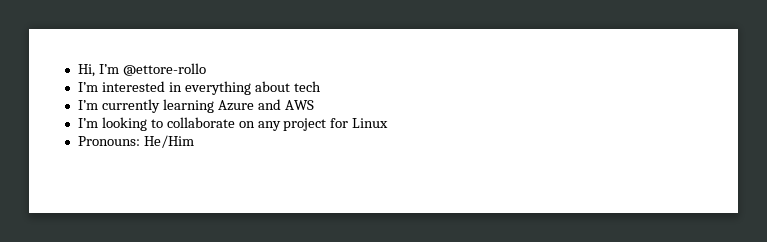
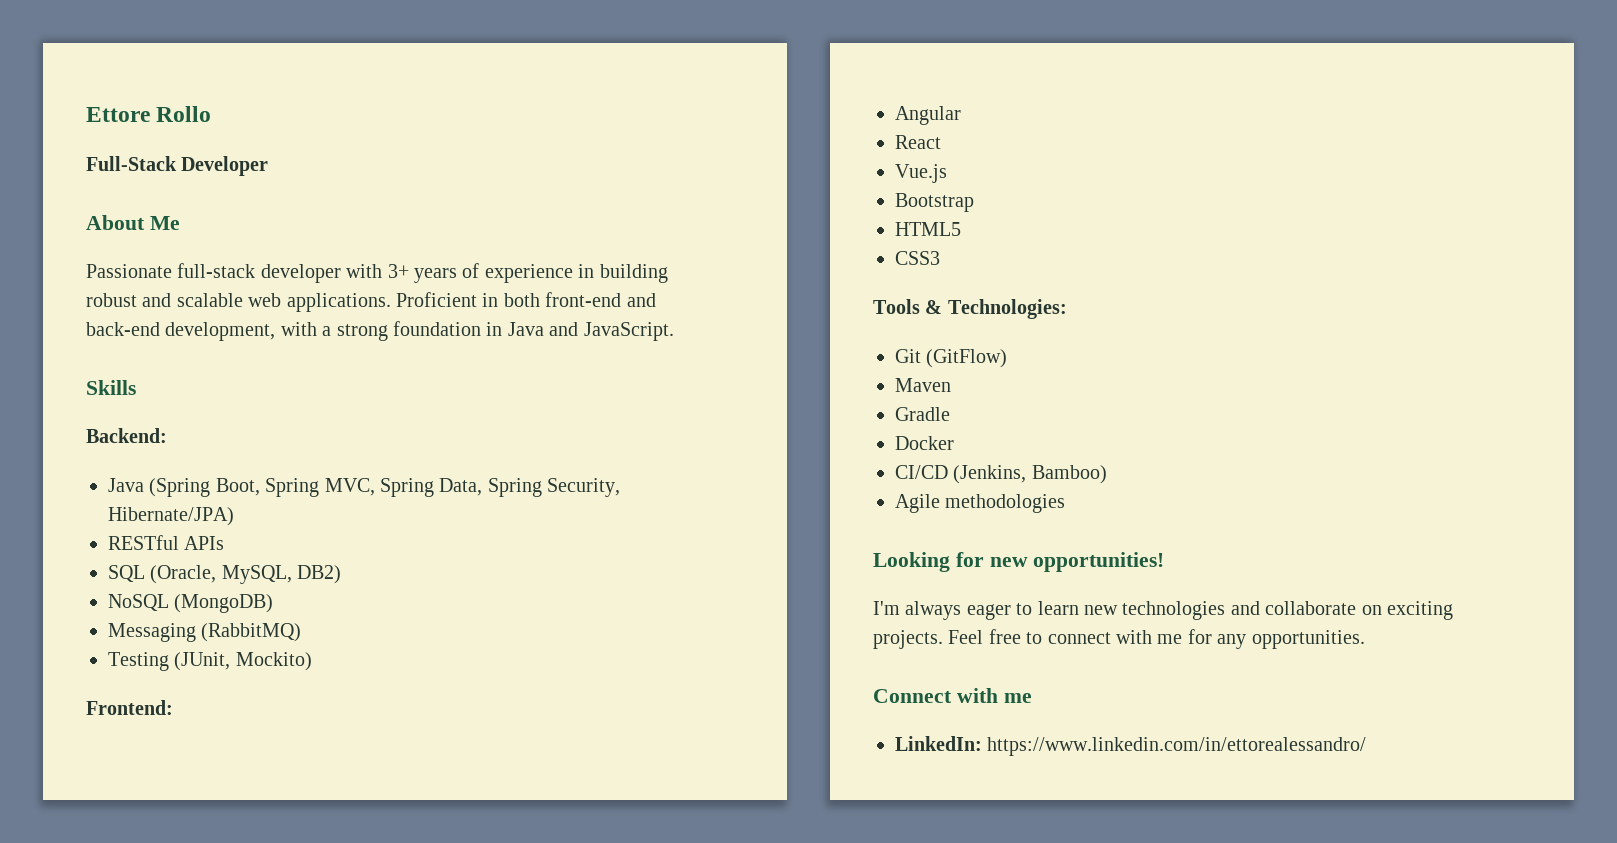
- Hi, I’m @ettore-rollo
- I’m interested in everything about tech
- I’m currently learning Azure and AWS
- I’m looking to collaborate on any project for Linux
- Pronouns: He/Him
+ Ettore Rollo
+ Full-Stack Developer
+ About Me
+ Passionate full-stack developer with 3+ years of experience in building robust and scalable web applications. Proficient in both front-end and back-end development, with a strong foundation in Java and JavaScript.
+ Skills
+ Backend:
+ Java (Spring Boot, Spring MVC, Spring Data, Spring Security, Hibernate/JPA)
+ RESTful APIs
+ SQL (Oracle, MySQL, DB2)
+ NoSQL (MongoDB)
+ Messaging (RabbitMQ)
+ Testing (JUnit, Mockito)
+ Frontend:
+ Angular
+ React
+ Vue.js
+ Bootstrap
+ HTML5
+ CSS3
+ Tools & Technologies:
+ Git (GitFlow)
+ Maven
+ Gradle
+ Docker
+ CI/CD (Jenkins, Bamboo)
+ Agile methodologies
+ Looking for new opportunities!
+ I'm always eager to learn new technologies and collaborate on exciting projects. Feel free to connect with me for any opportunities.
+ Connect with me
+ LinkedIn: https://www.linkedin.com/in/ettorealessandro/

